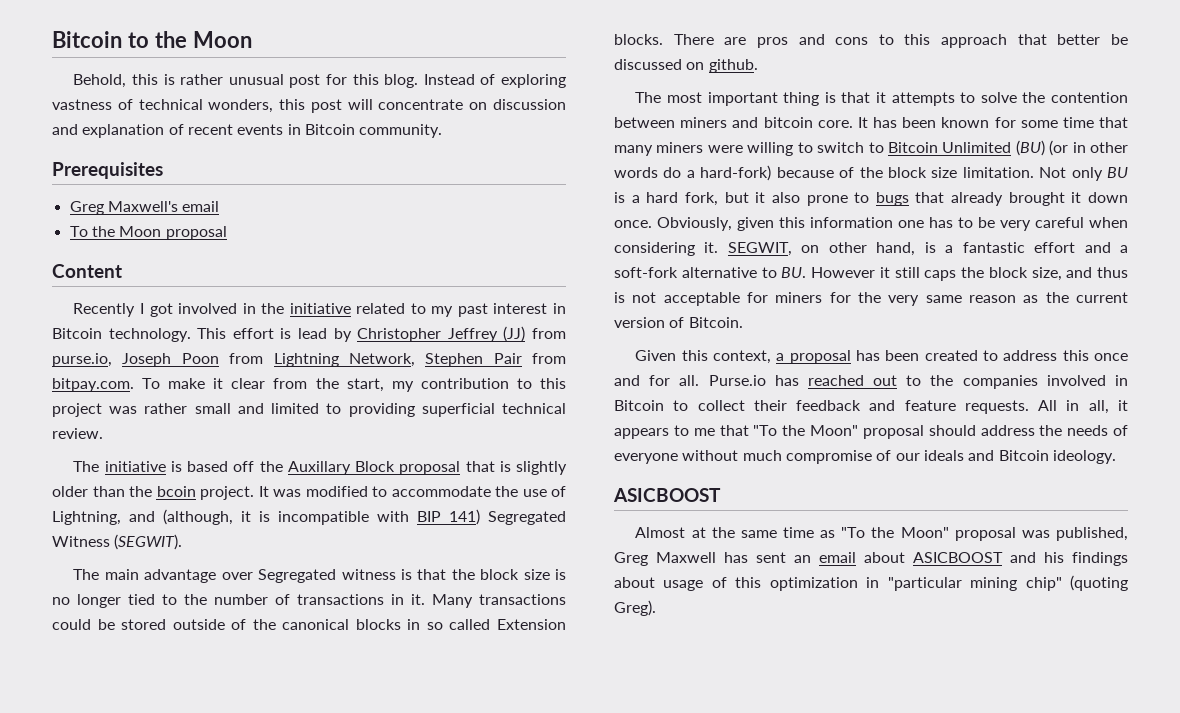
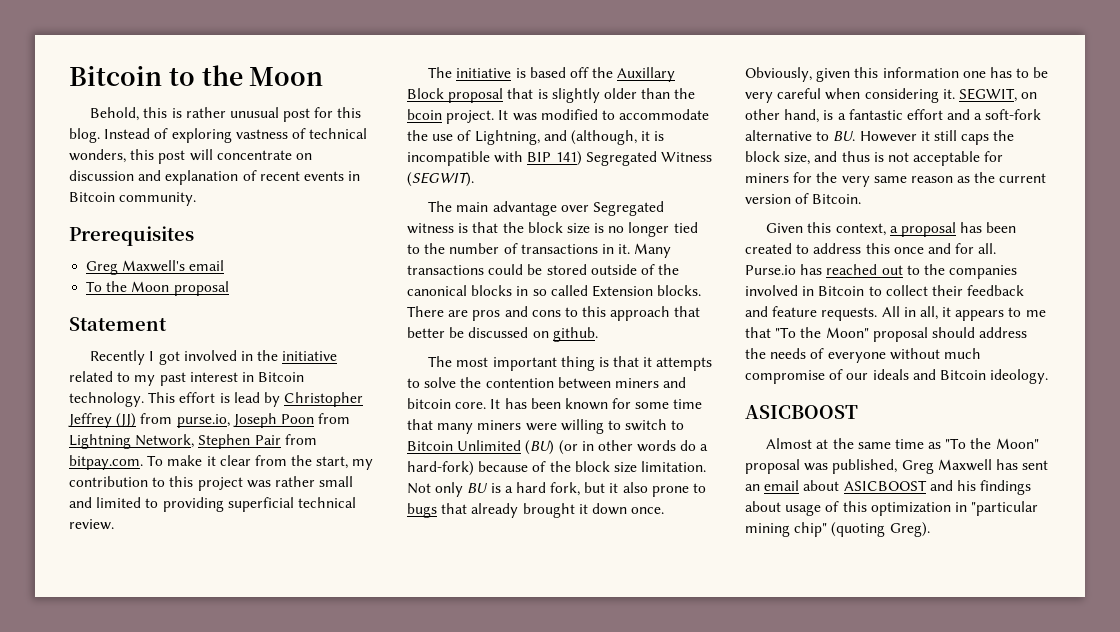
- Content
+ Statement

